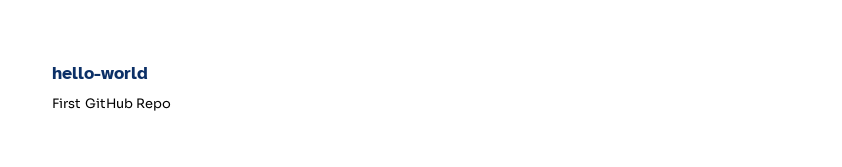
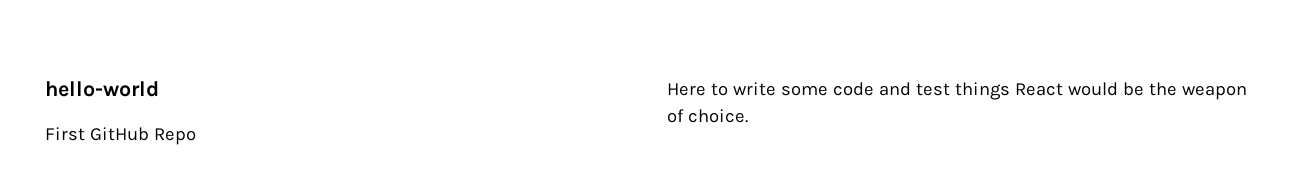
+ Here to write some code and test things React would be the weapon of choice.

